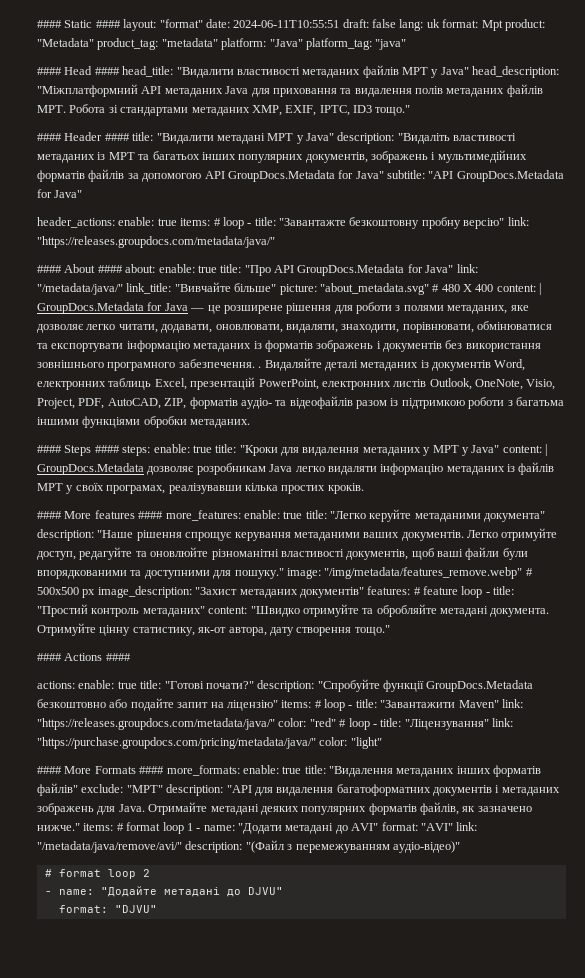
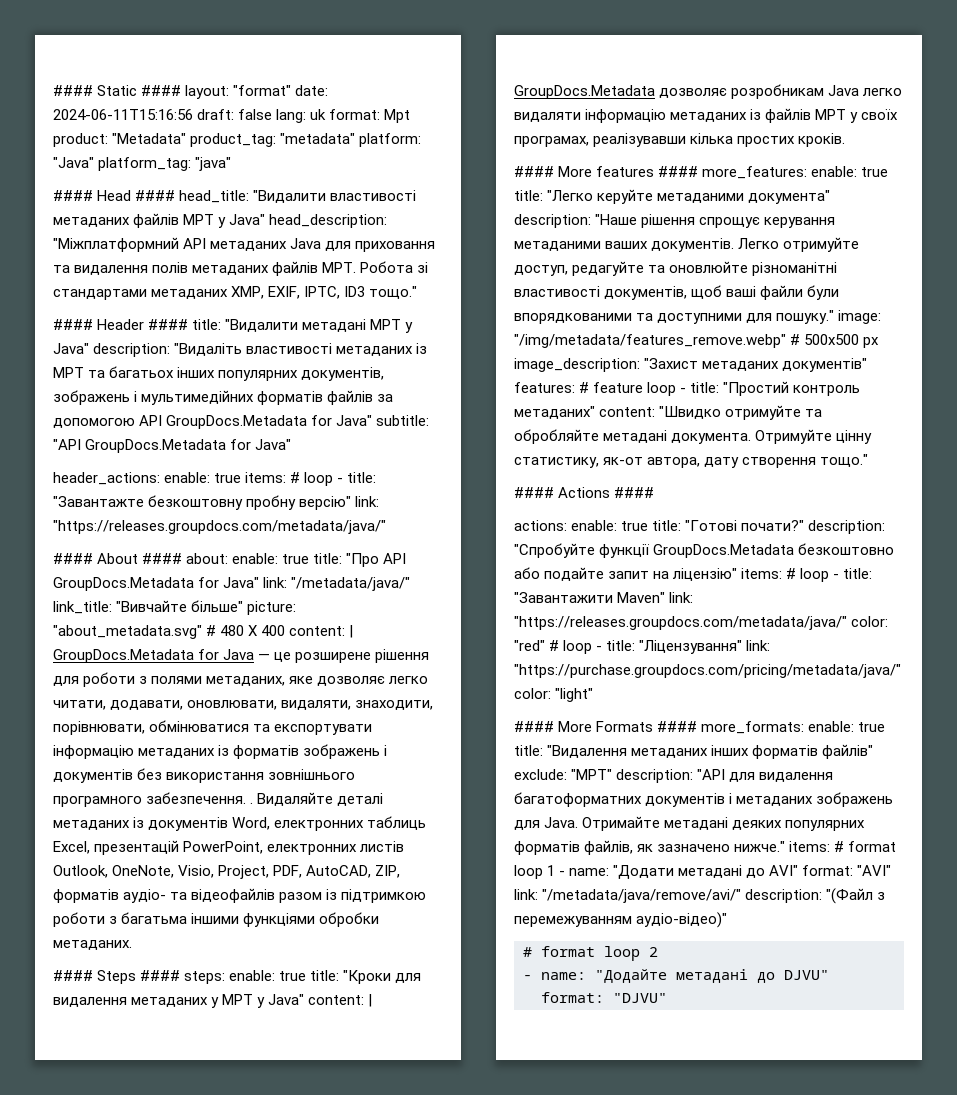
- #### Static #### layout: "format" date: 2024-06-11T10:55:51 draft: false lang: uk format: Mpt product: "Metadata" product_tag: "metadata" platform: "Java" platform_tag: "java"
+ #### Static #### layout: "format" date: 2024-06-11T15:16:56 draft: false lang: uk format: Mpt product: "Metadata" product_tag: "metadata" platform: "Java" platform_tag: "java"

